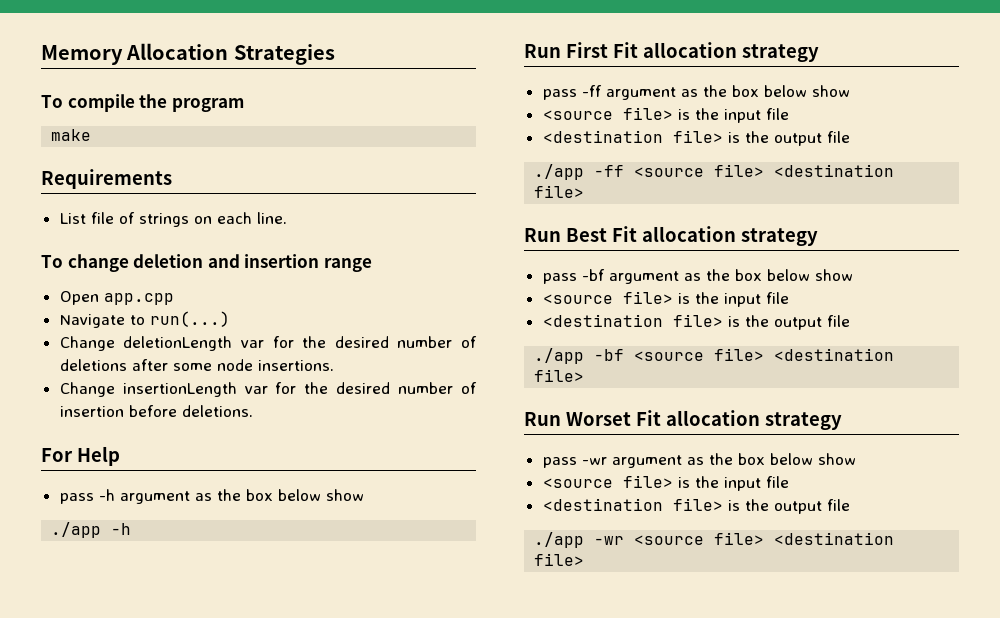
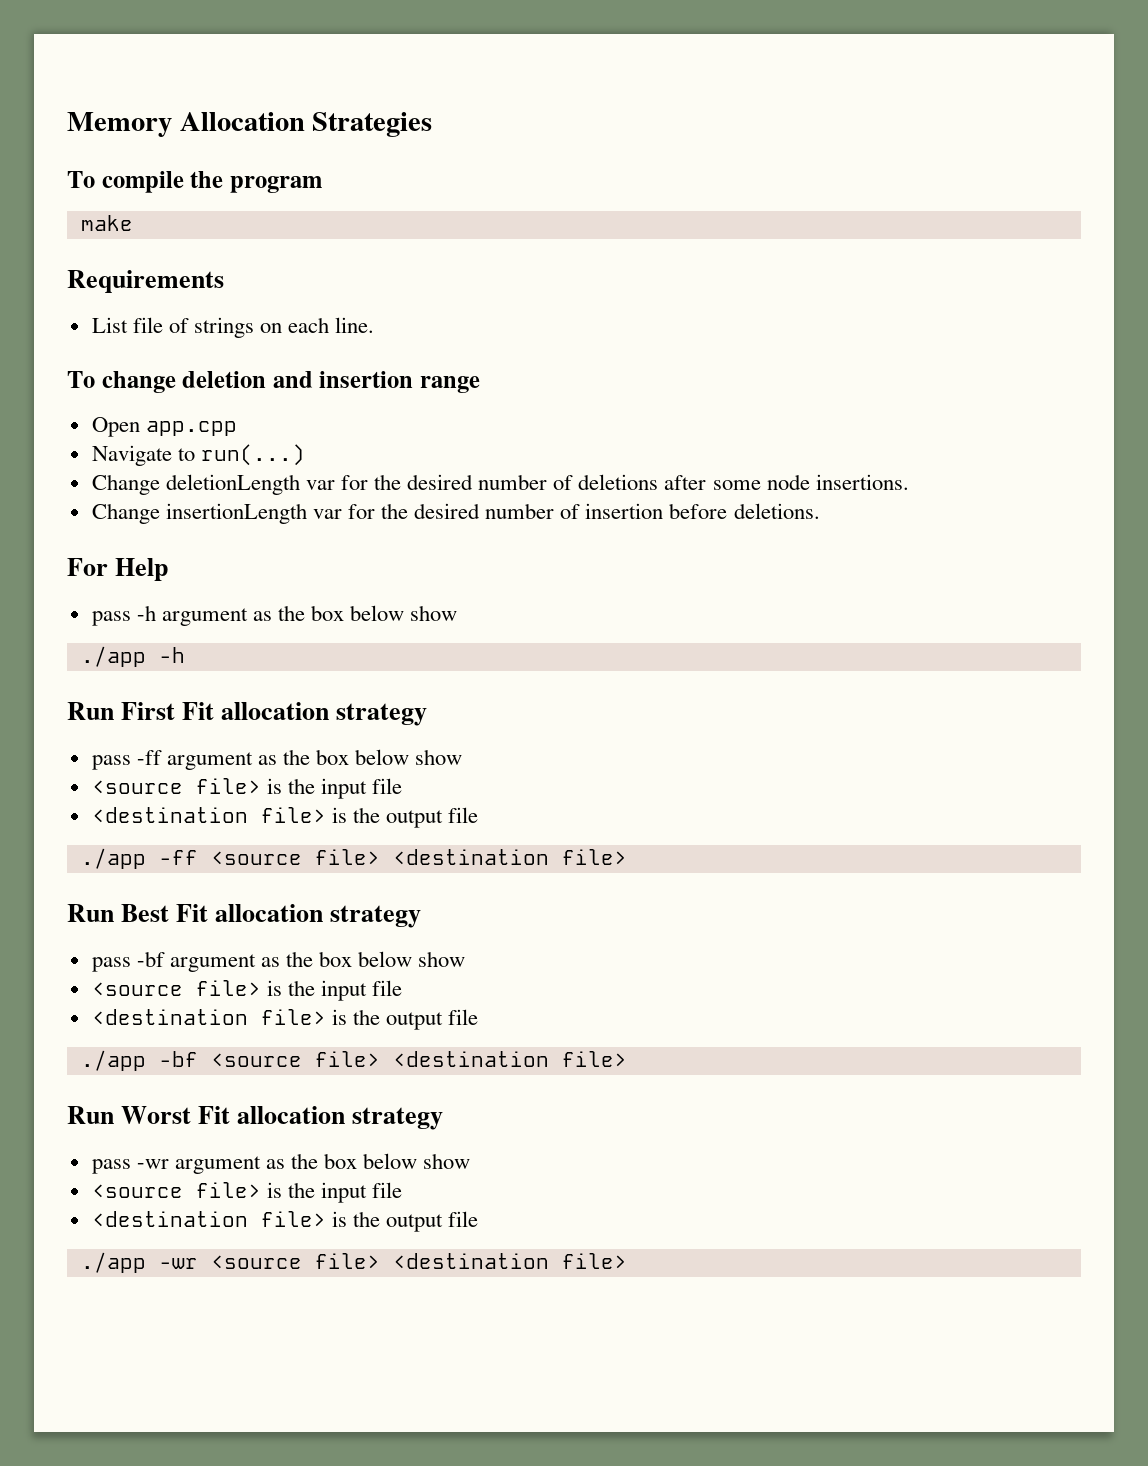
- Run Worset Fit allocation strategy
+ Run Worst Fit allocation strategy

